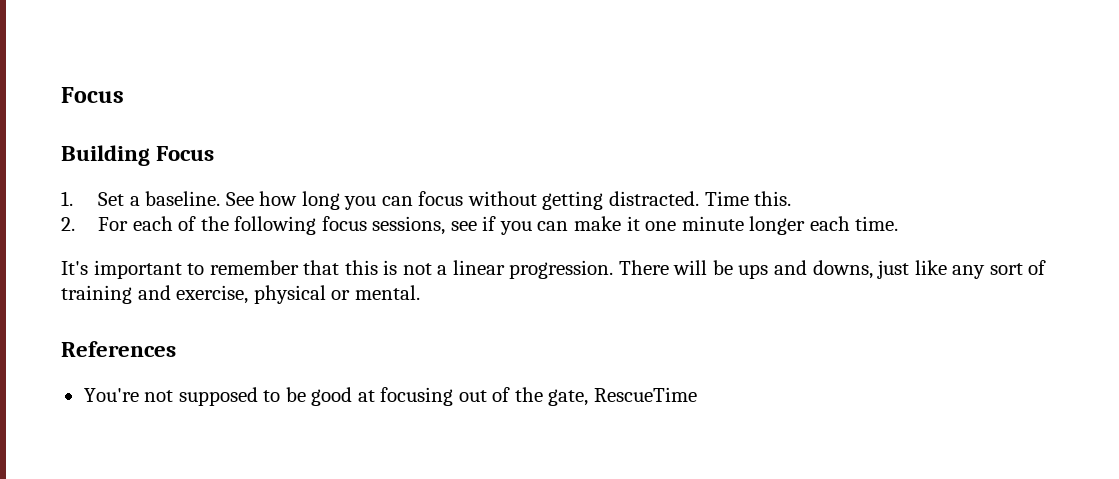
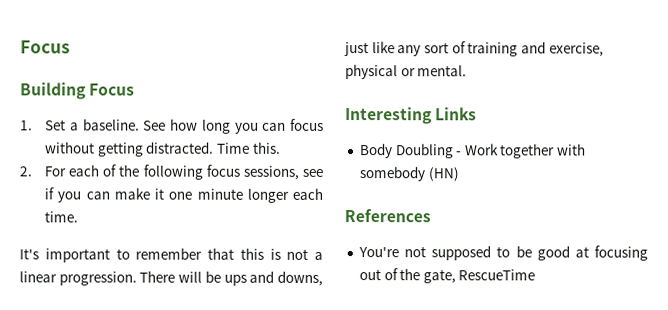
+ Interesting Links
+ Body Doubling - Work together with somebody (HN)

